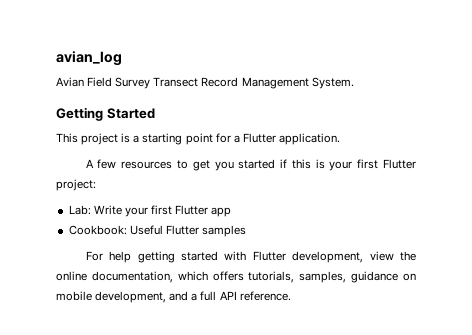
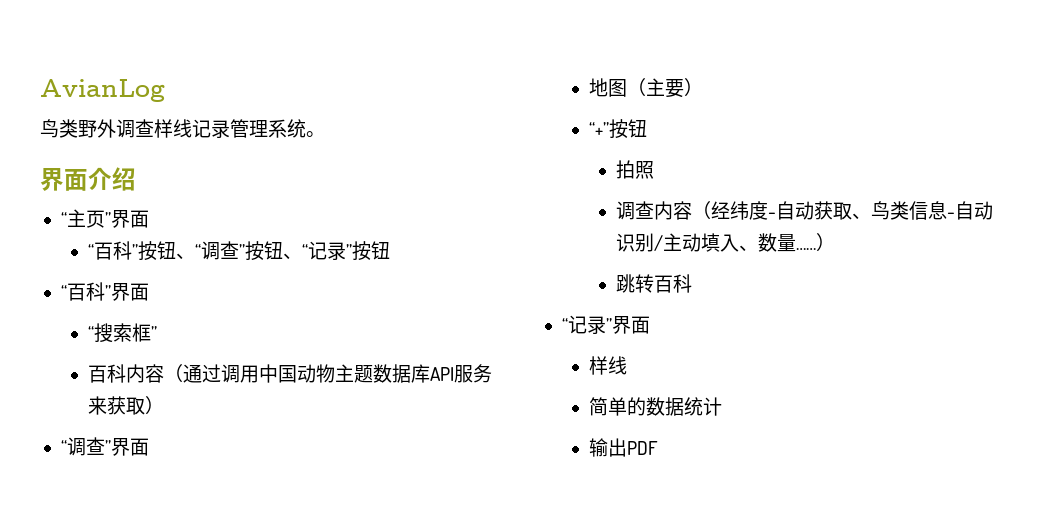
- avian_log
- Avian Field Survey Transect Record Management System.
- Getting Started
- This project is a starting point for a Flutter application.
- A few resources to get you started if this is your first Flutter project:
- Lab: Write your first Flutter app
- Cookbook: Useful Flutter samples
- For help getting started with Flutter development, view the online documentation, which offers tutorials, samples, guidance on mobile development, and a full API reference.
+ AvianLog
+ 鸟类野外调查样线记录管理系统。
+ 界面介绍
+ “主页”界面
+ “百科”按钮、“调查”按钮、“记录”按钮
+ “百科”界面
+ “搜索框”
+ 百科内容（通过调用中国动物主题数据库API服务来获取）
+ “调查”界面
+ 地图（主要）
+ “+”按钮
+ 拍照
+ 调查内容（经纬度-自动获取、鸟类信息-自动识别/主动填入、数量……）
+ 跳转百科
+ “记录”界面
+ 样线
+ 简单的数据统计
+ 输出PDF

